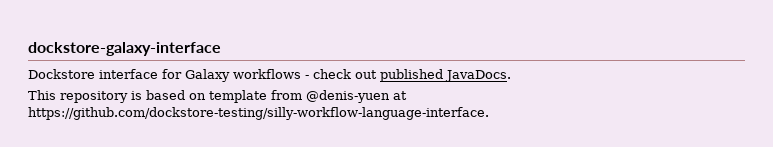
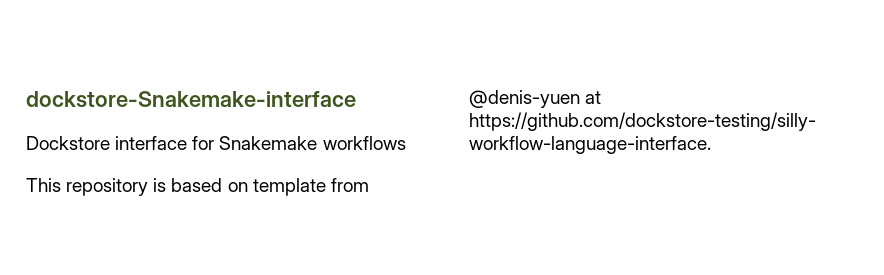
- dockstore-galaxy-interface
+ dockstore-Snakemake-interface
- Dockstore interface for Galaxy workflows - check out published JavaDocs.
+ Dockstore interface for Snakemake workflows

